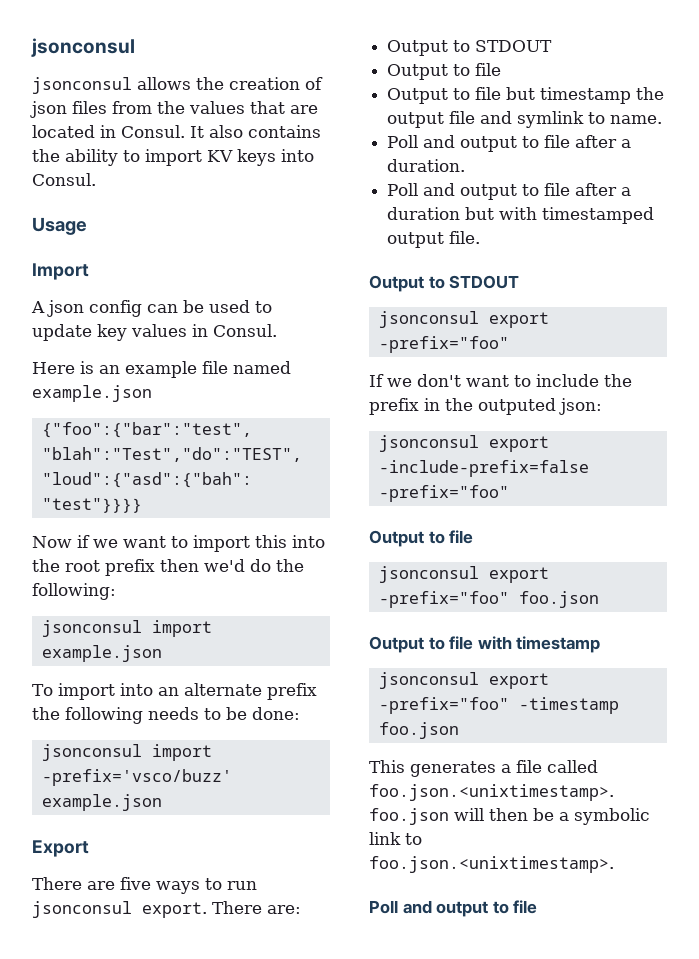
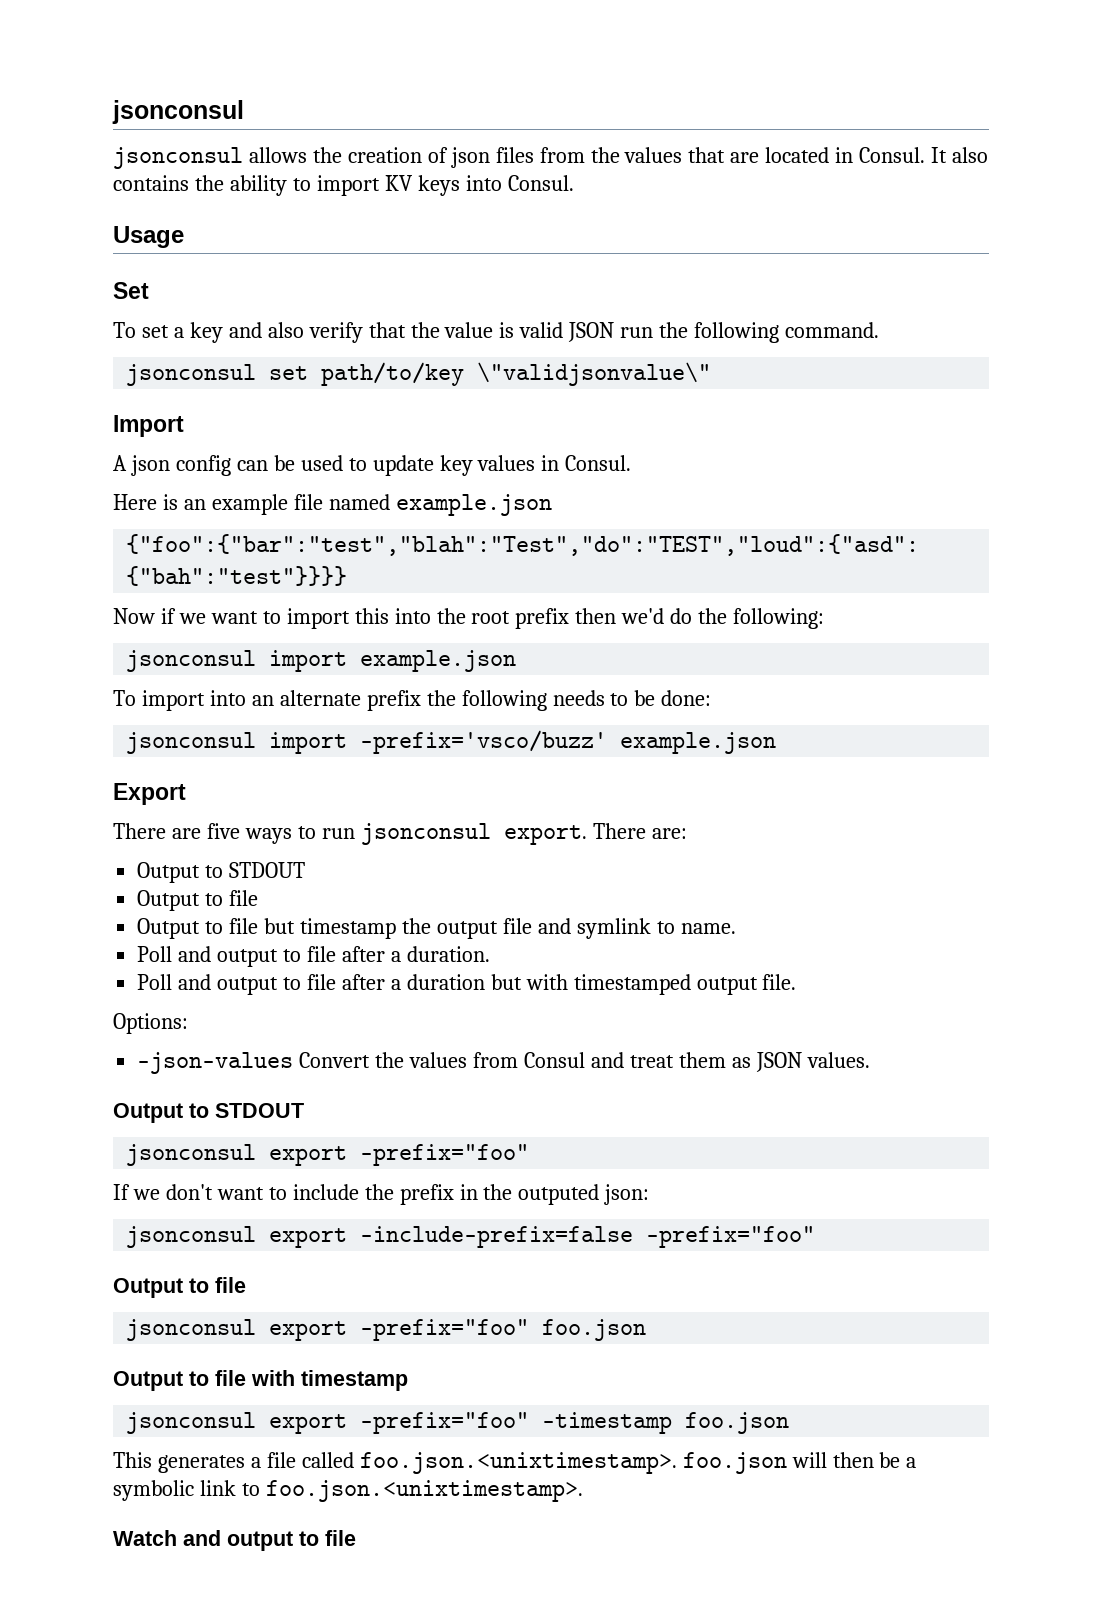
+ Set
+ To set a key and also verify that the value is valid JSON run the following command.
+ jsonconsul set path/to/key \"validjsonvalue\"
+ Options:
+ -json-values Convert the values from Consul and treat them as JSON values.
  This generates a file called foo.json.<unixtimestamp>. foo.json will then be a symbolic link to foo.json.<unixtimestamp>.
- Poll and output to file
+ Watch and output to file

